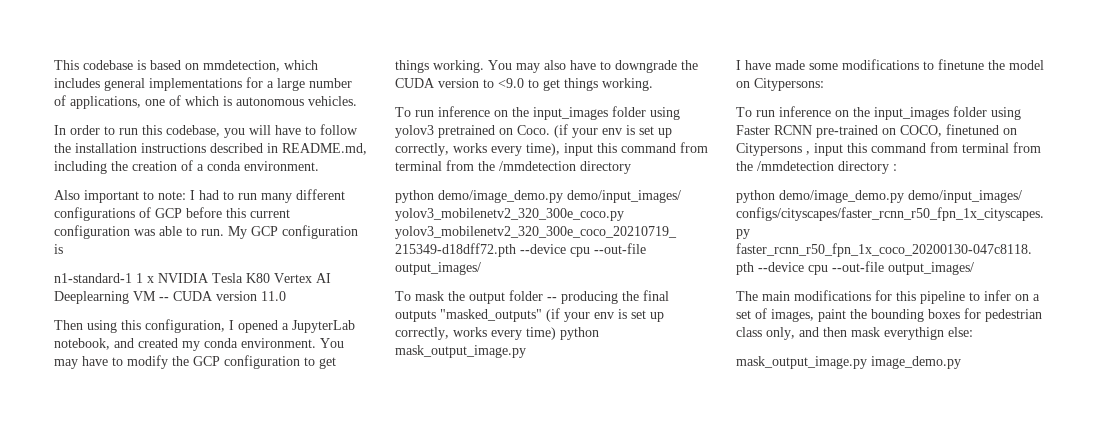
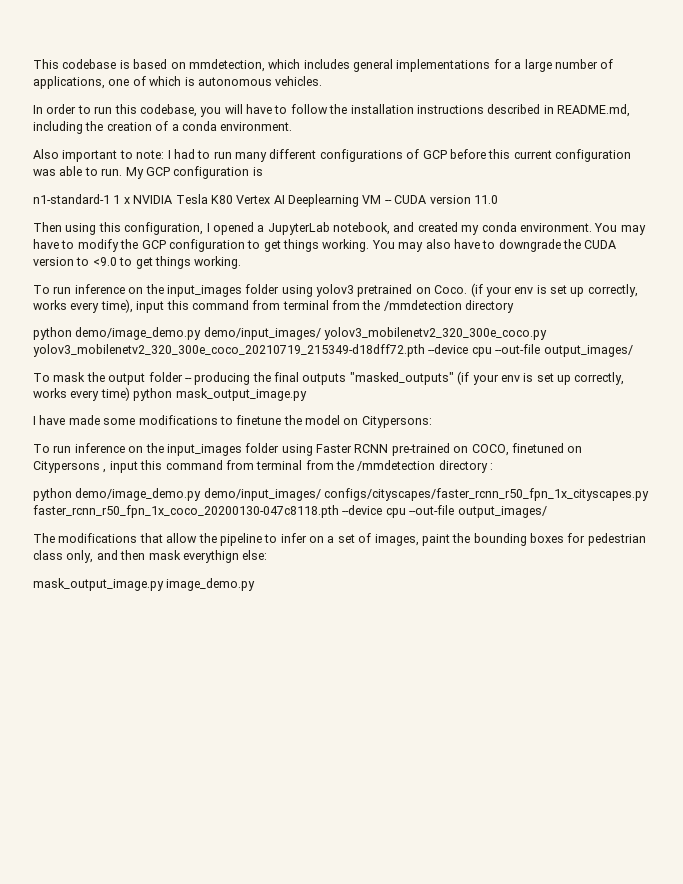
- The main modifications for this pipeline to infer on a set of images, paint the bounding boxes for pedestrian class only, and then mask everythign else:
+ The modifications that allow the pipeline to infer on a set of images, paint the bounding boxes for pedestrian class only, and then mask everythign else:

